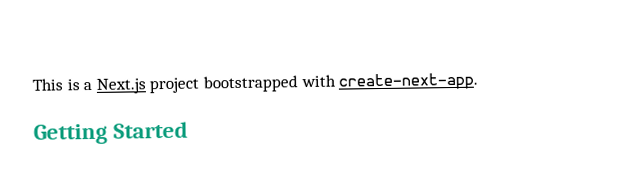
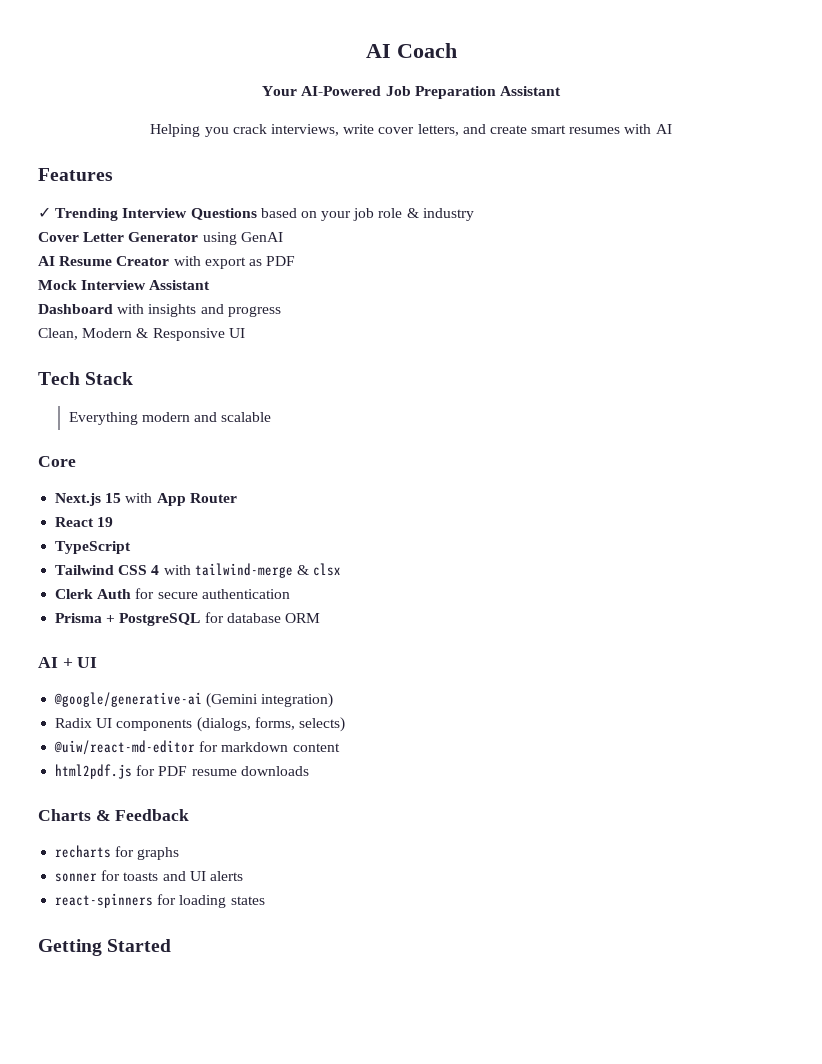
- This is a Next.js project bootstrapped with create-next-app.
+ AI Coach
+ Your AI-Powered Job Preparation Assistant
+ Helping you crack interviews, write cover letters, and create smart resumes with AI
+ Features
+ ✓ Trending Interview Questions based on your job role & industry
+ Cover Letter Generator using GenAI
+ AI Resume Creator with export as PDF
+ Mock Interview Assistant
+ Dashboard with insights and progress
+ Clean, Modern & Responsive UI
+ Tech Stack
+ Everything modern and scalable
+ Core
+ Next.js 15 with App Router
+ React 19
+ TypeScript
+ Tailwind CSS 4 with tailwind-merge & clsx
+ Clerk Auth for secure authentication
+ Prisma + PostgreSQL for database ORM
+ AI + UI
+ @google/generative-ai (Gemini integration)
+ Radix UI components (dialogs, forms, selects)
+ @uiw/react-md-editor for markdown content
+ html2pdf.js for PDF resume downloads
+ Charts & Feedback
+ recharts for graphs
+ sonner for toasts and UI alerts
+ react-spinners for loading states

